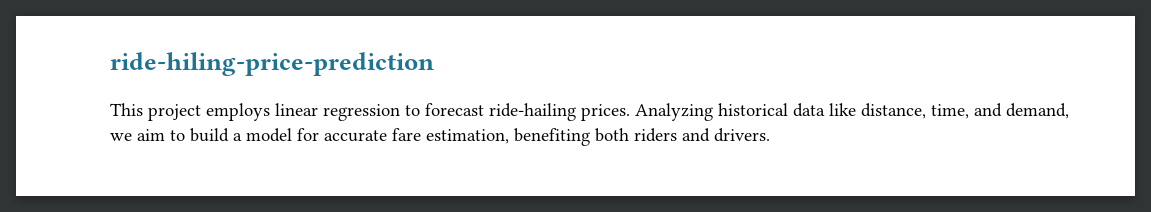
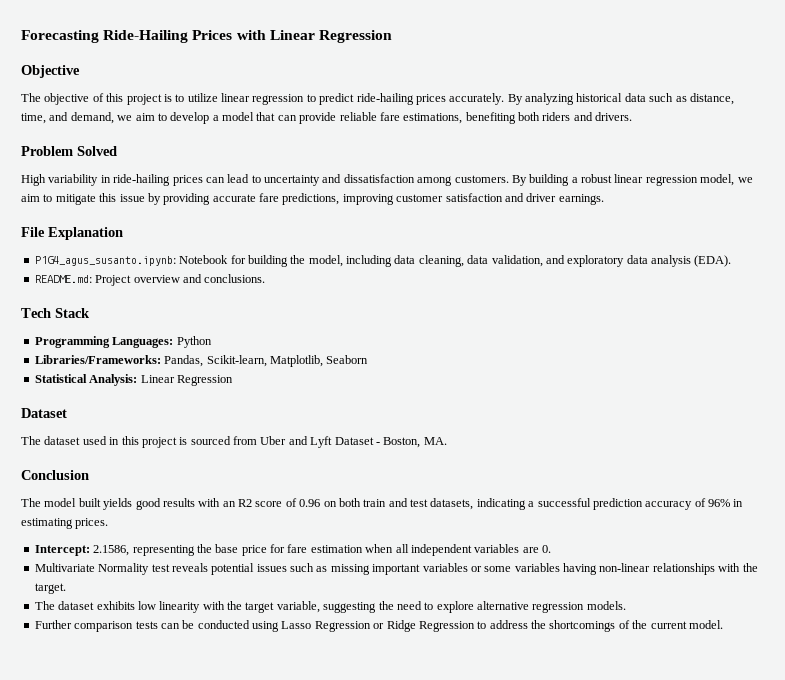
- ride-hiling-price-prediction
- This project employs linear regression to forecast ride-hailing prices. Analyzing historical data like distance, time, and demand, we aim to build a model for accurate fare estimation, benefiting both riders and drivers.
+ Forecasting Ride-Hailing Prices with Linear Regression
+ Objective
+ The objective of this project is to utilize linear regression to predict ride-hailing prices accurately. By analyzing historical data such as distance, time, and demand, we aim to develop a model that can provide reliable fare estimations, benefiting both riders and drivers.
+ Problem Solved
+ High variability in ride-hailing prices can lead to uncertainty and dissatisfaction among customers. By building a robust linear regression model, we aim to mitigate this issue by providing accurate fare predictions, improving customer satisfaction and driver earnings.
+ File Explanation
+ P1G4_agus_susanto.ipynb: Notebook for building the model, including data cleaning, data validation, and exploratory data analysis (EDA).
+ README.md: Project overview and conclusions.
+ Tech Stack
+ Programming Languages: Python
+ Libraries/Frameworks: Pandas, Scikit-learn, Matplotlib, Seaborn
+ Statistical Analysis: Linear Regression
+ Dataset
+ The dataset used in this project is sourced from Uber and Lyft Dataset - Boston, MA.
+ Conclusion
+ The model built yields good results with an R2 score of 0.96 on both train and test datasets, indicating a successful prediction accuracy of 96% in estimating prices.
+ Intercept: 2.1586, representing the base price for fare estimation when all independent variables are 0.
+ Multivariate Normality test reveals potential issues such as missing important variables or some variables having non-linear relationships with the target.
+ The dataset exhibits low linearity with the target variable, suggesting the need to explore alternative regression models.
+ Further comparison tests can be conducted using Lasso Regression or Ridge Regression to address the shortcomings of the current model.

